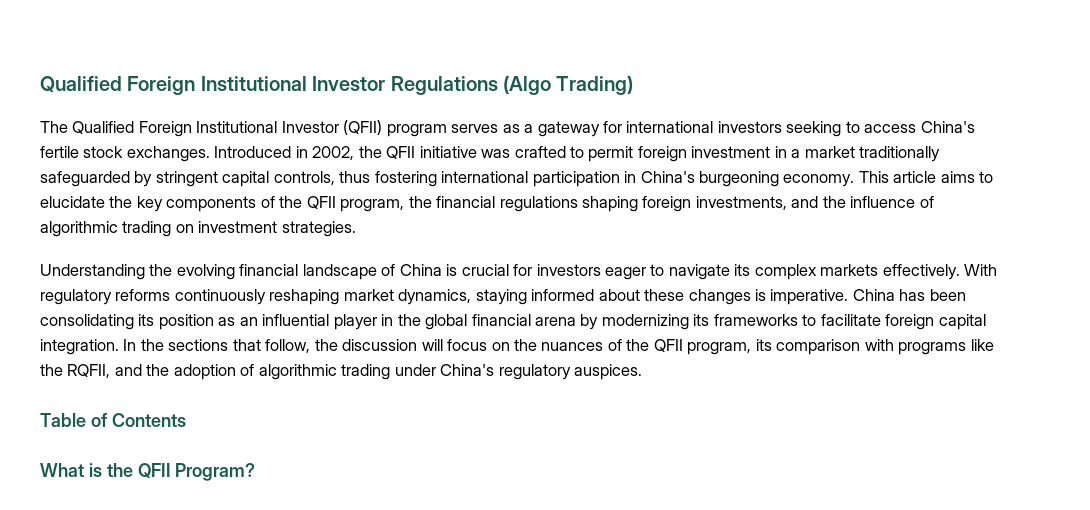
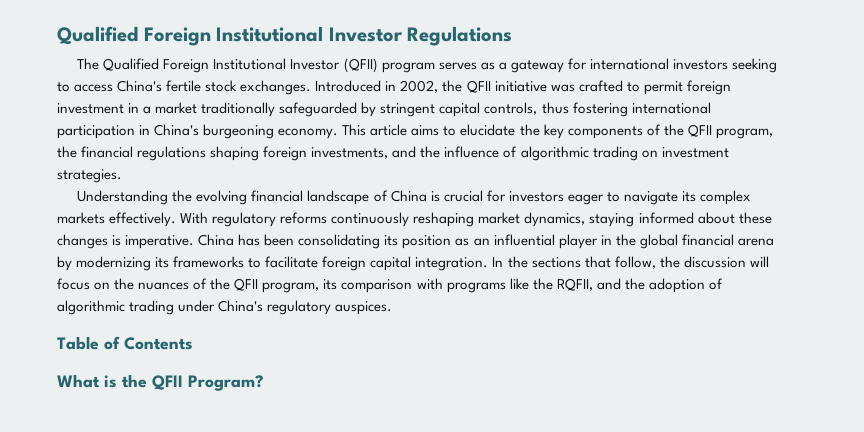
- Qualified Foreign Institutional Investor Regulations (Algo Trading)
+ Qualified Foreign Institutional Investor Regulations

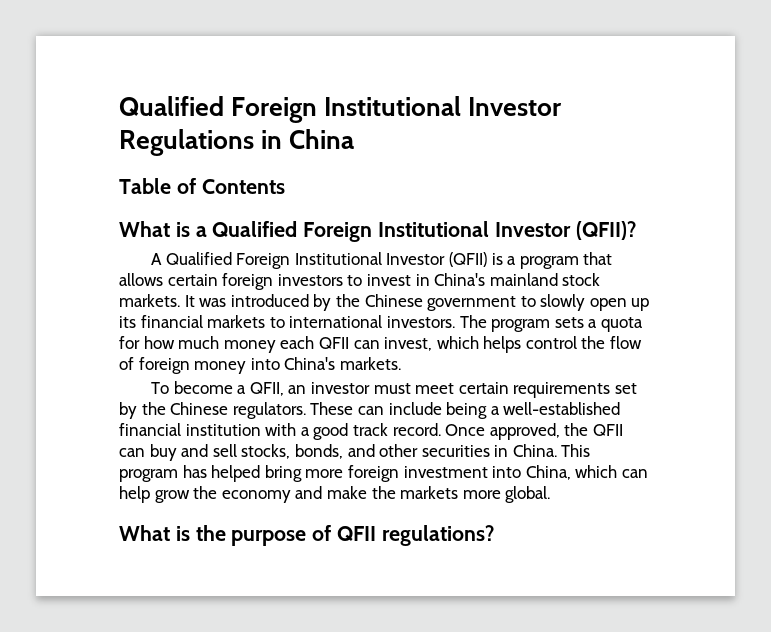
- Qualified Foreign Institutional Investor Regulations
- The Qualified Foreign Institutional Investor (QFII) program serves as a gateway for international investors seeking to access China's fertile stock exchanges. Introduced in 2002, the QFII initiative was crafted to permit foreign investment in a market traditionally safeguarded by stringent capital controls, thus fostering international participation in China's burgeoning economy. This article aims to elucidate the key components of the QFII program, the financial regulations shaping foreign investments, and the influence of algorithmic trading on investment strategies.
- Understanding the evolving financial landscape of China is crucial for investors eager to navigate its complex markets effectively. With regulatory reforms continuously reshaping market dynamics, staying informed about these changes is imperative. China has been consolidating its position as an influential player in the global financial arena by modernizing its frameworks to facilitate foreign capital integration. In the sections that follow, the discussion will focus on the nuances of the QFII program, its comparison with programs like the RQFII, and the adoption of algorithmic trading under China's regulatory auspices.
+ Qualified Foreign Institutional Investor Regulations in China
- What is the QFII Program?
+ What is a Qualified Foreign Institutional Investor (QFII)?
+ A Qualified Foreign Institutional Investor (QFII) is a program that allows certain foreign investors to invest in China's mainland stock markets. It was introduced by the Chinese government to slowly open up its financial markets to international investors. The program sets a quota for how much money each QFII can invest, which helps control the flow of foreign money into China's markets.
+ To become a QFII, an investor must meet certain requirements set by the Chinese regulators. These can include being a well-established financial institution with a good track record. Once approved, the QFII can buy and sell stocks, bonds, and other securities in China. This program has helped bring more foreign investment into China, which can help grow the economy and make the markets more global.
+ What is the purpose of QFII regulations?

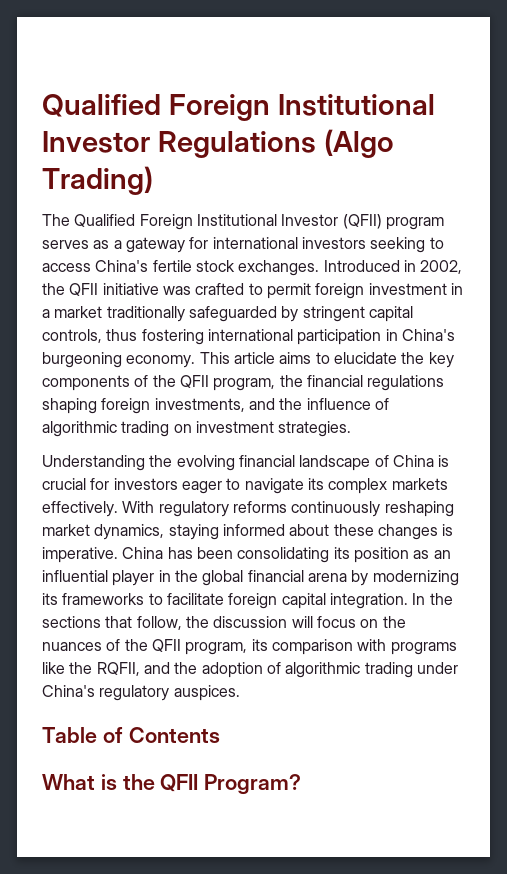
- Qualified Foreign Institutional Investor Regulations in China
+ Qualified Foreign Institutional Investor Regulations (Algo Trading)
+ The Qualified Foreign Institutional Investor (QFII) program serves as a gateway for international investors seeking to access China's fertile stock exchanges. Introduced in 2002, the QFII initiative was crafted to permit foreign investment in a market traditionally safeguarded by stringent capital controls, thus fostering international participation in China's burgeoning economy. This article aims to elucidate the key components of the QFII program, the financial regulations shaping foreign investments, and the influence of algorithmic trading on investment strategies.
+ Understanding the evolving financial landscape of China is crucial for investors eager to navigate its complex markets effectively. With regulatory reforms continuously reshaping market dynamics, staying informed about these changes is imperative. China has been consolidating its position as an influential player in the global financial arena by modernizing its frameworks to facilitate foreign capital integration. In the sections that follow, the discussion will focus on the nuances of the QFII program, its comparison with programs like the RQFII, and the adoption of algorithmic trading under China's regulatory auspices.
- What is a Qualified Foreign Institutional Investor (QFII)?
- A Qualified Foreign Institutional Investor (QFII) is a program that allows certain foreign investors to invest in China's mainland stock markets. It was introduced by the Chinese government to slowly open up its financial markets to international investors. The program sets a quota for how much money each QFII can invest, which helps control the flow of foreign money into China's markets.
- To become a QFII, an investor must meet certain requirements set by the Chinese regulators. These can include being a well-established financial institution with a good track record. Once approved, the QFII can buy and sell stocks, bonds, and other securities in China. This program has helped bring more foreign investment into China, which can help grow the economy and make the markets more global.
- What is the purpose of QFII regulations?
+ What is the QFII Program?

